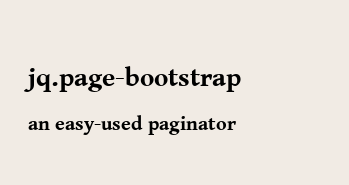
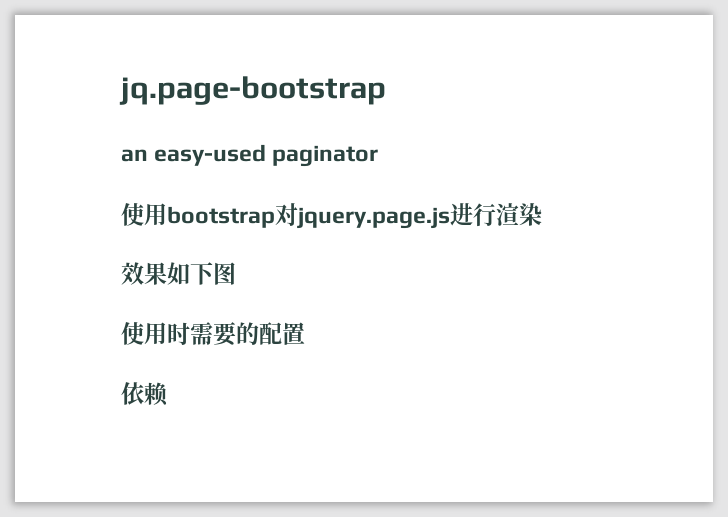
+ 使用bootstrap对jquery.page.js进行渲染
+ 效果如下图
+ 使用时需要的配置
+ 依赖

